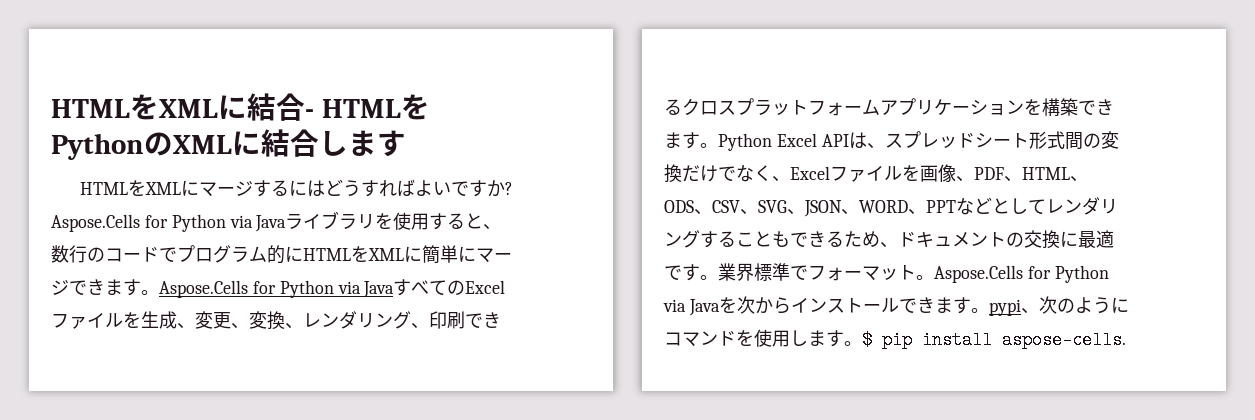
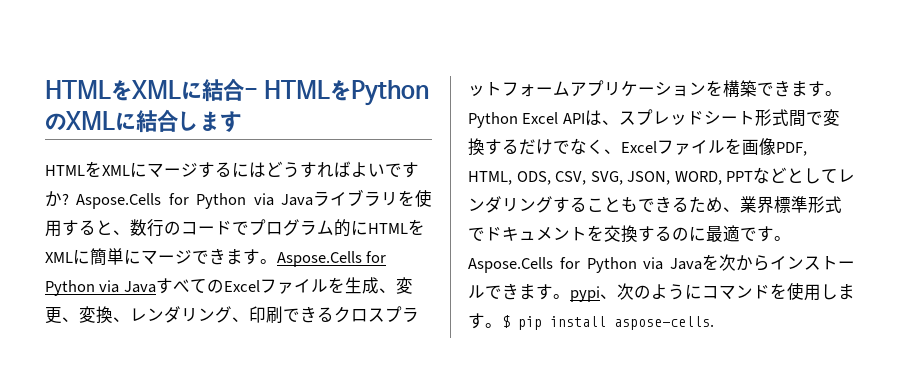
- Python Excel APIは、スプレッドシート形式間の変換だけでなく、Excelファイルを画像、PDF、HTML、ODS、CSV、SVG、JSON、WORD、PPTなどとしてレンダリングすることもできるため、ドキュメントの交換に最適です。業界標準でフォーマット。
+ Python Excel APIは、スプレッドシート形式間で変換するだけでなく、Excelファイルを画像PDF, HTML, ODS, CSV, SVG, JSON, WORD, PPTなどとしてレンダリングすることもできるため、業界標準形式でドキュメントを交換するのに最適です。

